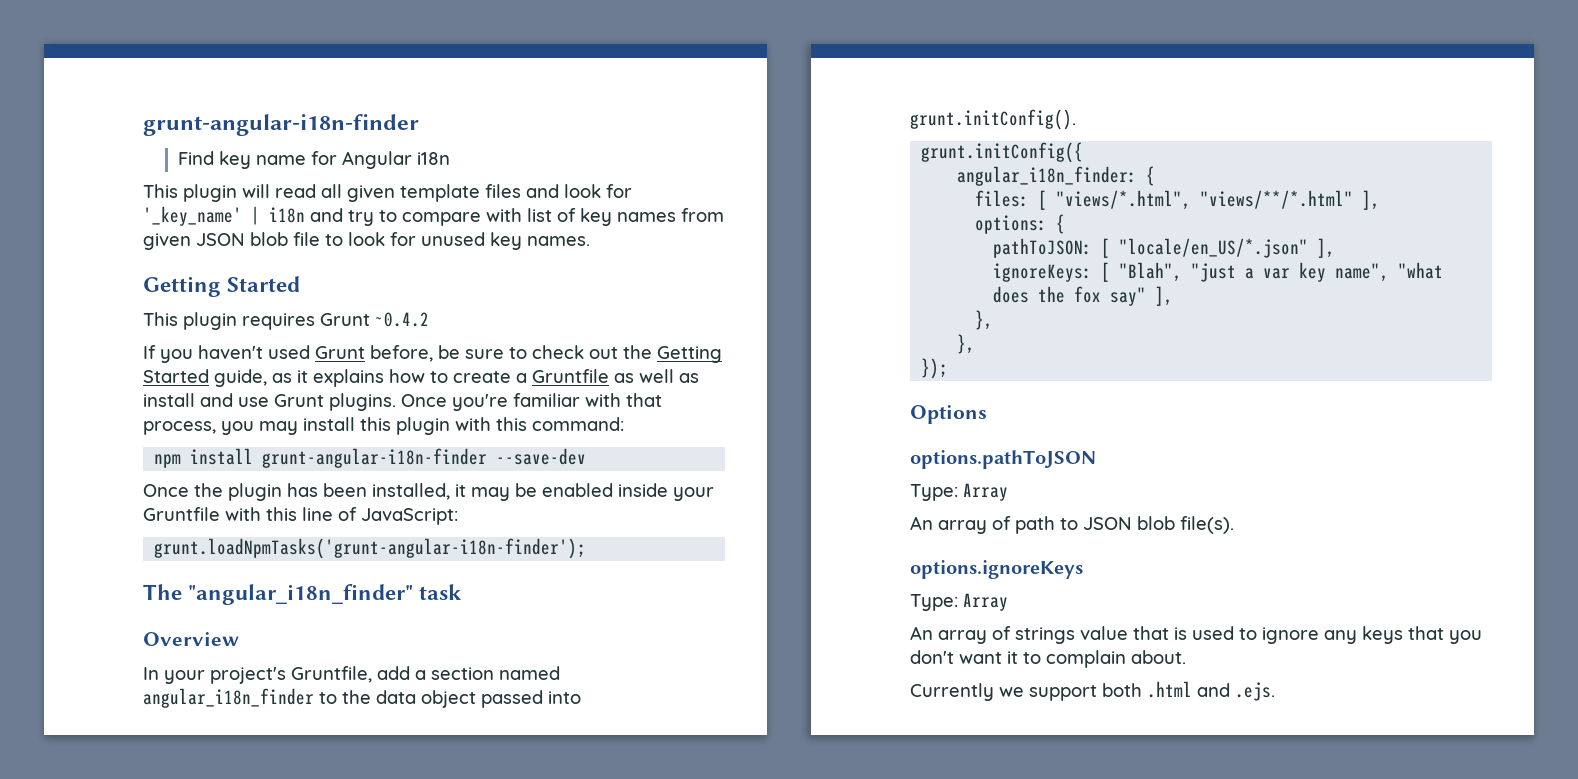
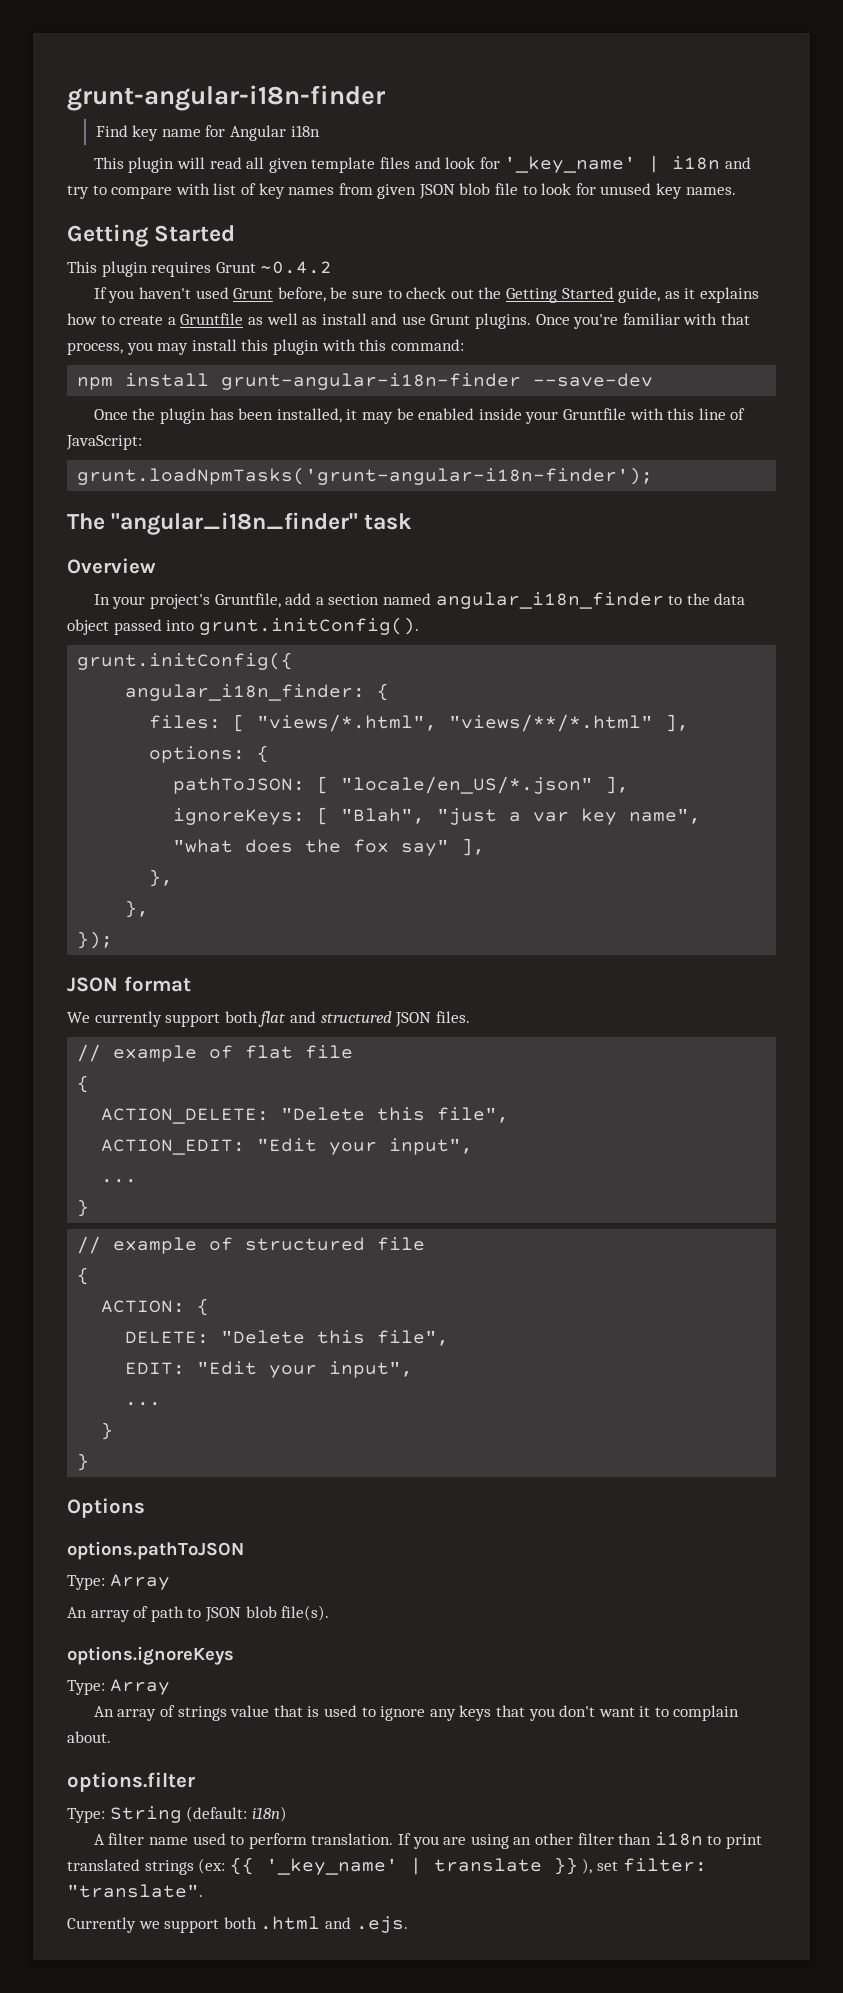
+ JSON format
+ We currently support both flat and structured JSON files.
+ // example of flat file
+ {
+ ACTION_DELETE: "Delete this file",
+ ACTION_EDIT: "Edit your input",
+ ...
+ }
+ // example of structured file
+ {
+ ACTION: {
+ DELETE: "Delete this file",
+ EDIT: "Edit your input",
+ ...
+ }
+ }
+ options.filter
+ Type: String (default: i18n)
+ A filter name used to perform translation. If you are using an other filter than i18n to print translated strings (ex: {{ '_key_name' | translate }} ), set filter: "translate".

